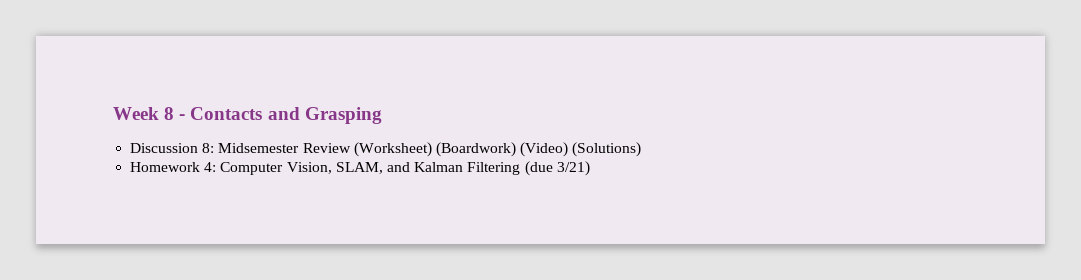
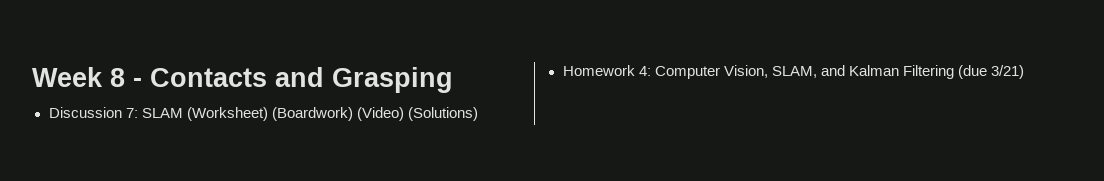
- Discussion 8: Midsemester Review (Worksheet) (Boardwork) (Video) (Solutions)
+ Discussion 7: SLAM (Worksheet) (Boardwork) (Video) (Solutions)

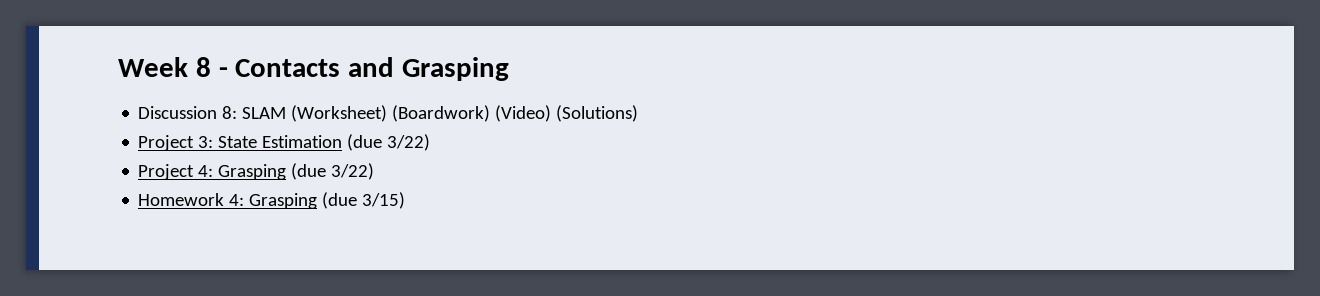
- Discussion 7: SLAM (Worksheet) (Boardwork) (Video) (Solutions)
+ Discussion 8: SLAM (Worksheet) (Boardwork) (Video) (Solutions)
- Homework 4: Computer Vision, SLAM, and Kalman Filtering (due 3/21)
+ Project 3: State Estimation (due 3/22)
+ Project 4: Grasping (due 3/22)
+ Homework 4: Grasping (due 3/15)

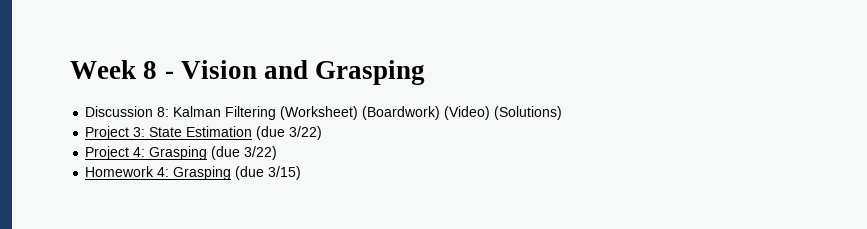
- Week 8 - Contacts and Grasping
+ Week 8 - Vision and Grasping
- Discussion 8: SLAM (Worksheet) (Boardwork) (Video) (Solutions)
+ Discussion 8: Kalman Filtering (Worksheet) (Boardwork) (Video) (Solutions)

